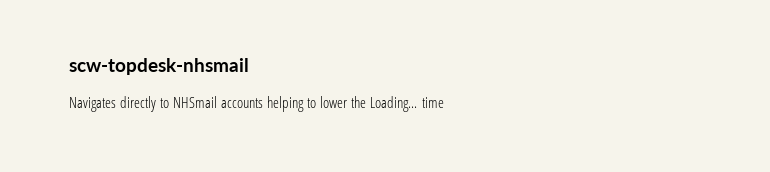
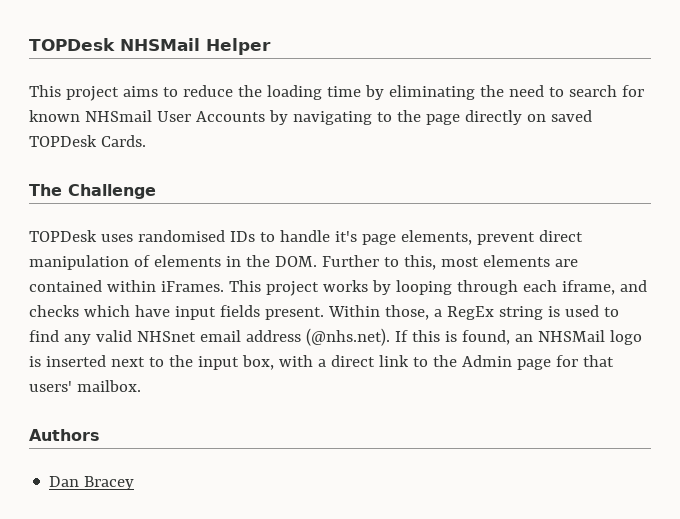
- scw-topdesk-nhsmail
- Navigates directly to NHSmail accounts helping to lower the Loading... time
+ TOPDesk NHSMail Helper
+ This project aims to reduce the loading time by eliminating the need to search for known NHSmail User Accounts by navigating to the page directly on saved TOPDesk Cards.
+ The Challenge
+ TOPDesk uses randomised IDs to handle it's page elements, prevent direct manipulation of elements in the DOM. Further to this, most elements are contained within iFrames. This project works by looping through each iframe, and checks which have input fields present. Within those, a RegEx string is used to find any valid NHSnet email address (@nhs.net). If this is found, an NHSMail logo is inserted next to the input box, with a direct link to the Admin page for that users' mailbox.
+ Authors
+ Dan Bracey

